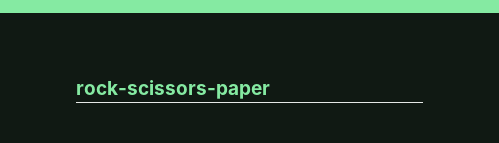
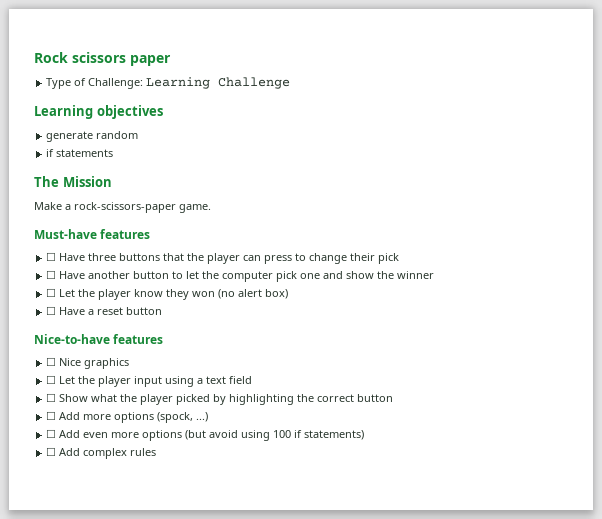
- rock-scissors-paper
+ Rock scissors paper
+ Type of Challenge: Learning Challenge
+ Learning objectives
+ generate random
+ if statements
+ The Mission
+ Make a rock-scissors-paper game.
+ Must-have features
+ ☐ Have three buttons that the player can press to change their pick
+ ☐ Have another button to let the computer pick one and show the winner
+ ☐ Let the player know they won (no alert box)
+ ☐ Have a reset button
+ Nice-to-have features
+ ☐ Nice graphics
+ ☐ Let the player input using a text field
+ ☐ Show what the player picked by highlighting the correct button
+ ☐ Add more options (spock, ...)
+ ☐ Add even more options (but avoid using 100 if statements)
+ ☐ Add complex rules

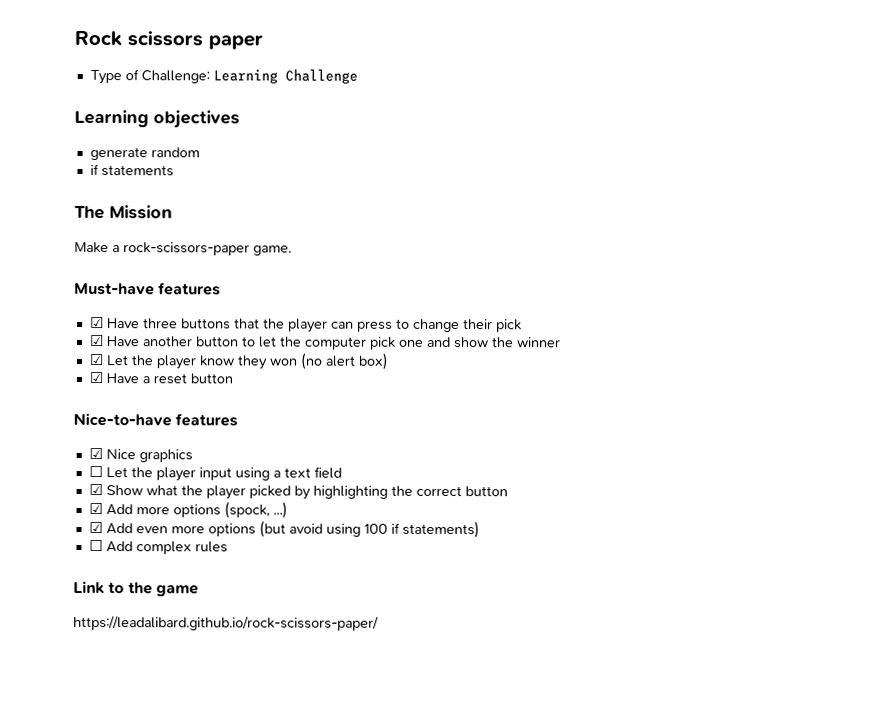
- ☐ Have three buttons that the player can press to change their pick
+ ☑ Have three buttons that the player can press to change their pick
- ☐ Have another button to let the computer pick one and show the winner
+ ☑ Have another button to let the computer pick one and show the winner
- ☐ Let the player know they won (no alert box)
+ ☑ Let the player know they won (no alert box)
- ☐ Have a reset button
+ ☑ Have a reset button
- ☐ Nice graphics
+ ☑ Nice graphics
- ☐ Show what the player picked by highlighting the correct button
+ ☑ Show what the player picked by highlighting the correct button
- ☐ Add more options (spock, ...)
+ ☑ Add more options (spock, ...)
- ☐ Add even more options (but avoid using 100 if statements)
+ ☑ Add even more options (but avoid using 100 if statements)
+ Link to the game
+ https://leadalibard.github.io/rock-scissors-paper/

